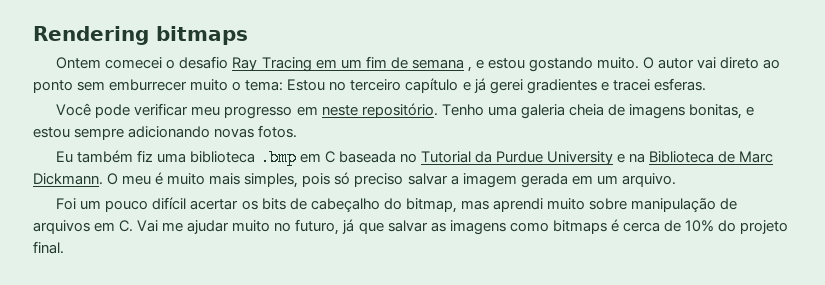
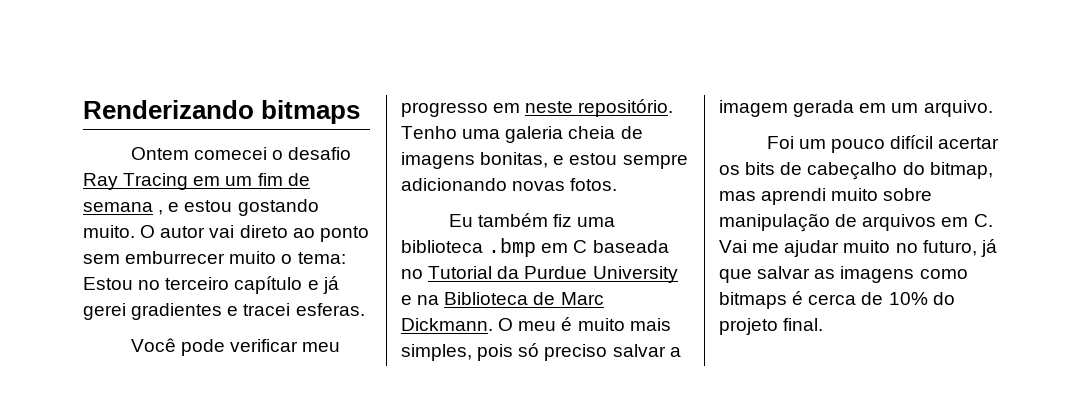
- Rendering bitmaps
+ Renderizando bitmaps

